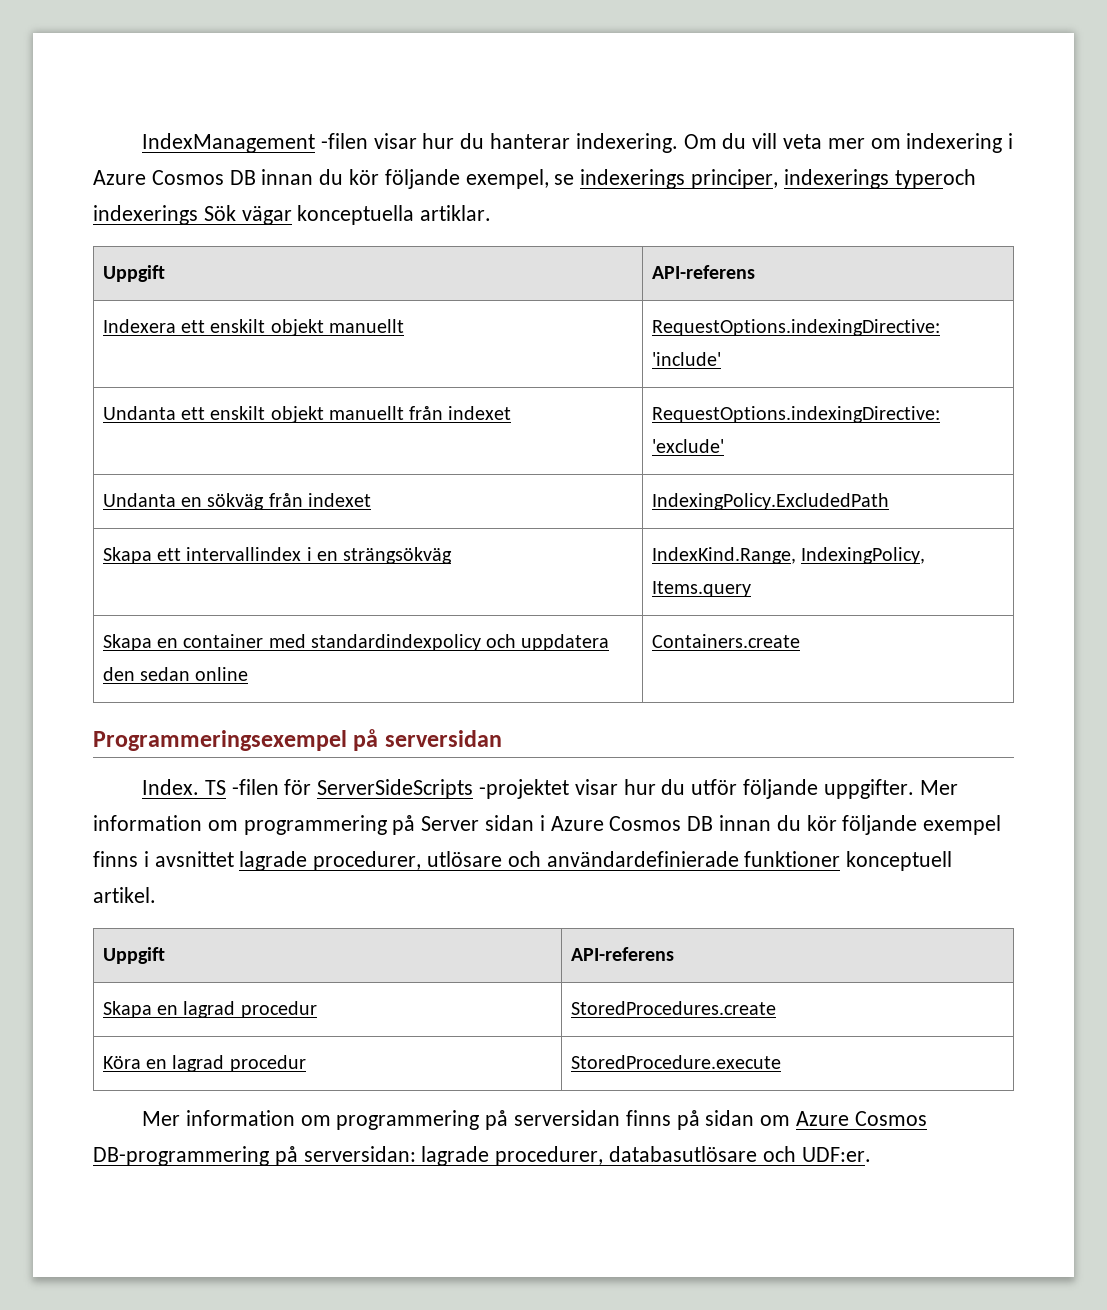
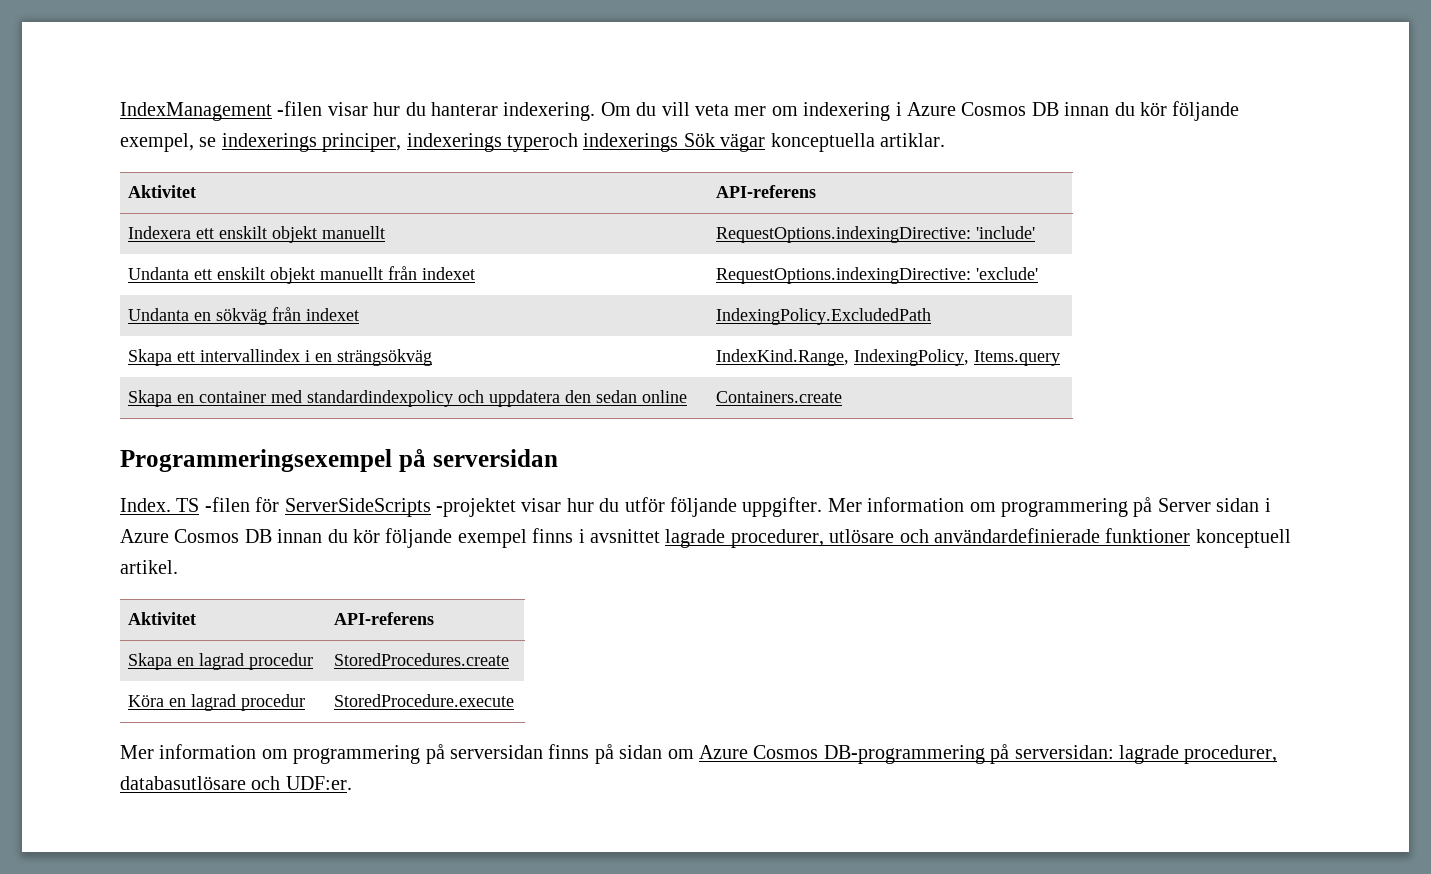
  Om du vill veta mer om indexering i Azure Cosmos DB innan du kör följande exempel, se indexerings principer, indexerings typeroch indexerings Sök vägar konceptuella artiklar.
- Uppgift | API-referens
+ Aktivitet | API-referens
  Mer information om programmering på Server sidan i Azure Cosmos DB innan du kör följande exempel finns i avsnittet lagrade procedurer, utlösare och användardefinierade funktioner konceptuell artikel.
- Uppgift | API-referens
+ Aktivitet | API-referens

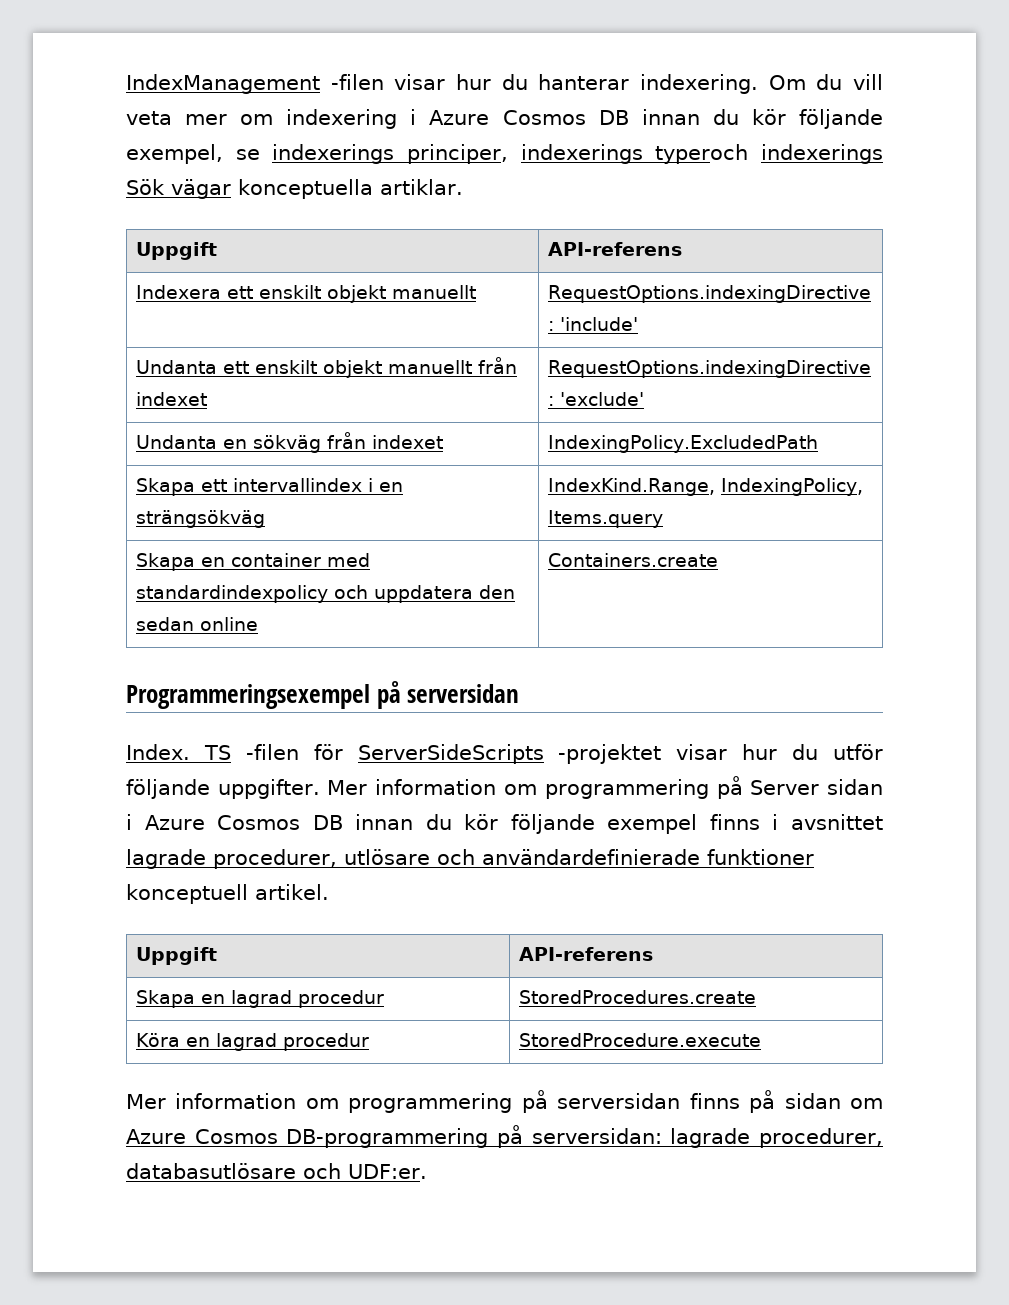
  Om du vill veta mer om indexering i Azure Cosmos DB innan du kör följande exempel, se indexerings principer, indexerings typeroch indexerings Sök vägar konceptuella artiklar.
- Aktivitet | API-referens
+ Uppgift | API-referens
  Mer information om programmering på Server sidan i Azure Cosmos DB innan du kör följande exempel finns i avsnittet lagrade procedurer, utlösare och användardefinierade funktioner konceptuell artikel.
- Aktivitet | API-referens
+ Uppgift | API-referens

